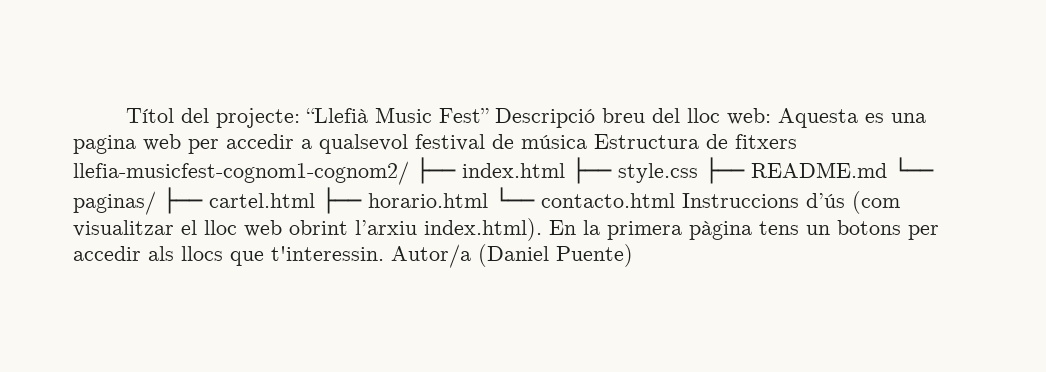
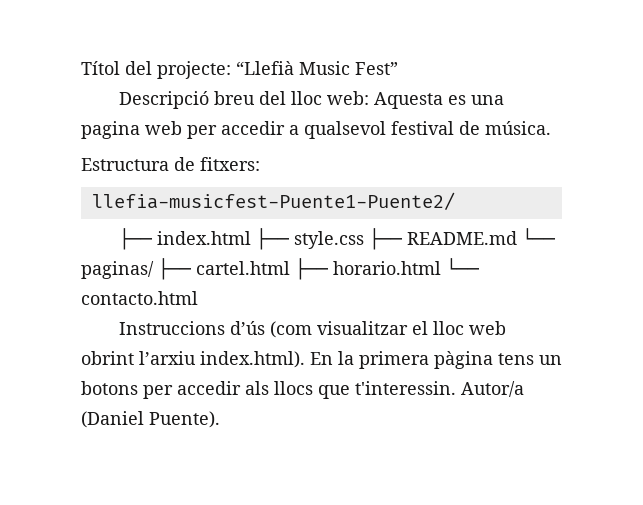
- “Llefià Music Fest” Descripció breu del lloc web:
+ “Llefià Music Fest”
+ Descripció breu del lloc web:
- Aquesta es una pagina web per accedir a qualsevol festival de música Estructura de fitxers llefia-musicfest-cognom1-cognom2/ ├── index.html ├── style.css ├── README.md └── paginas/ ├── cartel.html ├── horario.html └── contacto.html Instruccions d’ús (com visualitzar el lloc web obrint l’arxiu index.html). En la primera pàgina tens un botons per accedir als llocs que t'interessin.
+ Aquesta es una pagina web per accedir a qualsevol festival de música.
+ Estructura de fitxers:
+ llefia-musicfest-Puente1-Puente2/
+ ├── index.html ├── style.css ├── README.md └── paginas/ ├── cartel.html ├── horario.html └── contacto.html
+ Instruccions d’ús (com visualitzar el lloc web obrint l’arxiu index.html). En la primera pàgina tens un botons per accedir als llocs que t'interessin.
- Autor/a (Daniel Puente)
+ Autor/a (Daniel Puente).

